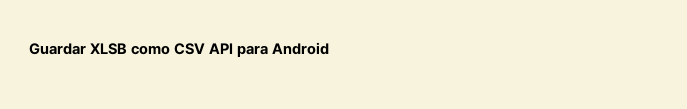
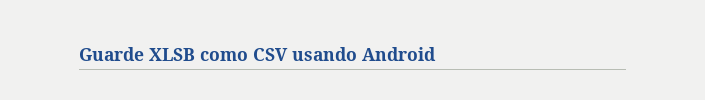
- Guardar XLSB como CSV API para Android
+ Guarde XLSB como CSV usando Android

